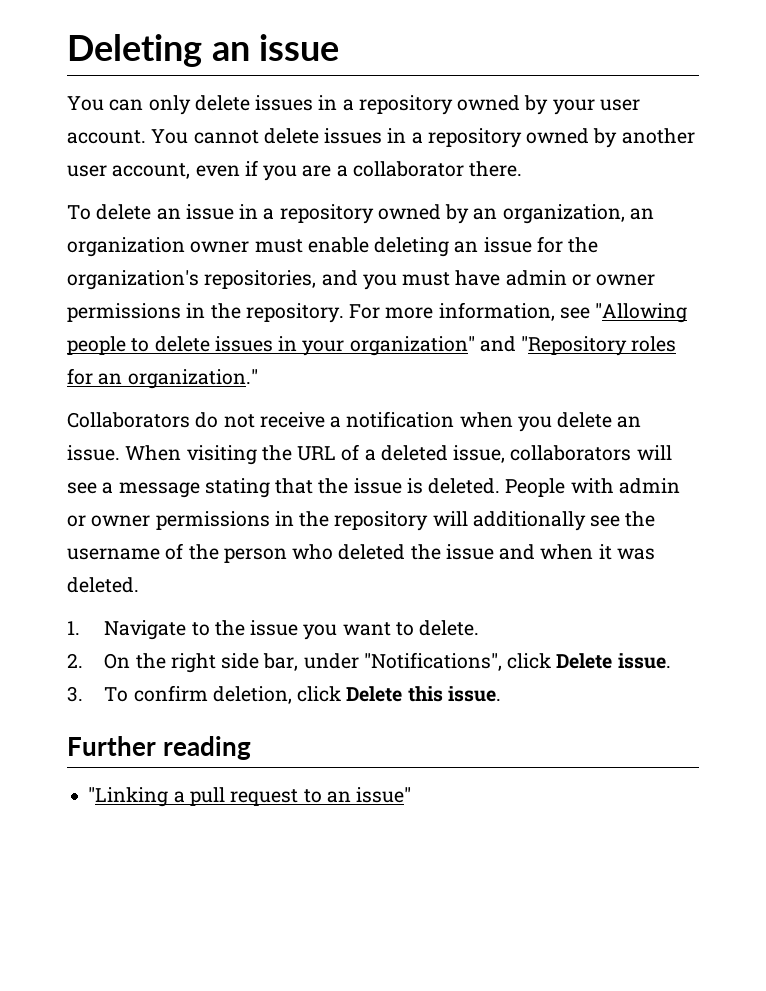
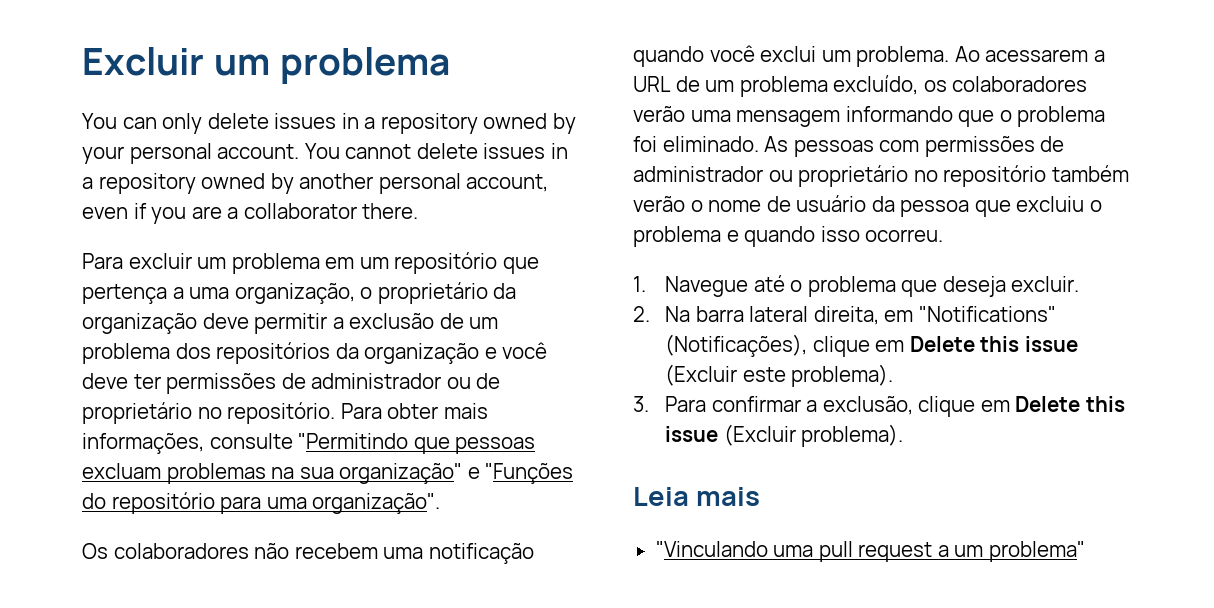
- Deleting an issue
+ Excluir um problema
- You can only delete issues in a repository owned by your user account.
+ You can only delete issues in a repository owned by your personal account.
- You cannot delete issues in a repository owned by another user account, even if you are a collaborator there.
+ You cannot delete issues in a repository owned by another personal account, even if you are a collaborator there.
- To delete an issue in a repository owned by an organization, an organization owner must enable deleting an issue for the organization's repositories, and you must have admin or owner permissions in the repository. For more information, see "Allowing people to delete issues in your organization" and "Repository roles for an organization."
- Collaborators do not receive a notification when you delete an issue. When visiting the URL of a deleted issue, collaborators will see a message stating that the issue is deleted. People with admin or owner permissions in the repository will additionally see the username of the person who deleted the issue and when it was deleted.
- 1. Navigate to the issue you want to delete.
- 2. On the right side bar, under "Notifications", click Delete issue.
- 3. To confirm deletion, click Delete this issue.
- Further reading
- "Linking a pull request to an issue"
+ Para excluir um problema em um repositório que pertença a uma organização, o proprietário da organização deve permitir a exclusão de um problema dos repositórios da organização e você deve ter permissões de administrador ou de proprietário no repositório. Para obter mais informações, consulte "Permitindo que pessoas excluam problemas na sua organização" e "Funções do repositório para uma organização".
+ Os colaboradores não recebem uma notificação quando você exclui um problema. Ao acessarem a URL de um problema excluído, os colaboradores verão uma mensagem informando que o problema foi eliminado. As pessoas com permissões de administrador ou proprietário no repositório também verão o nome de usuário da pessoa que excluiu o problema e quando isso ocorreu.
+ 1. Navegue até o problema que deseja excluir.
+ 2. Na barra lateral direita, em "Notifications" (Notificações), clique em Delete this issue (Excluir este problema).
+ 3. Para confirmar a exclusão, clique em Delete this issue (Excluir problema).
+ Leia mais
+ "Vinculando uma pull request a um problema"

